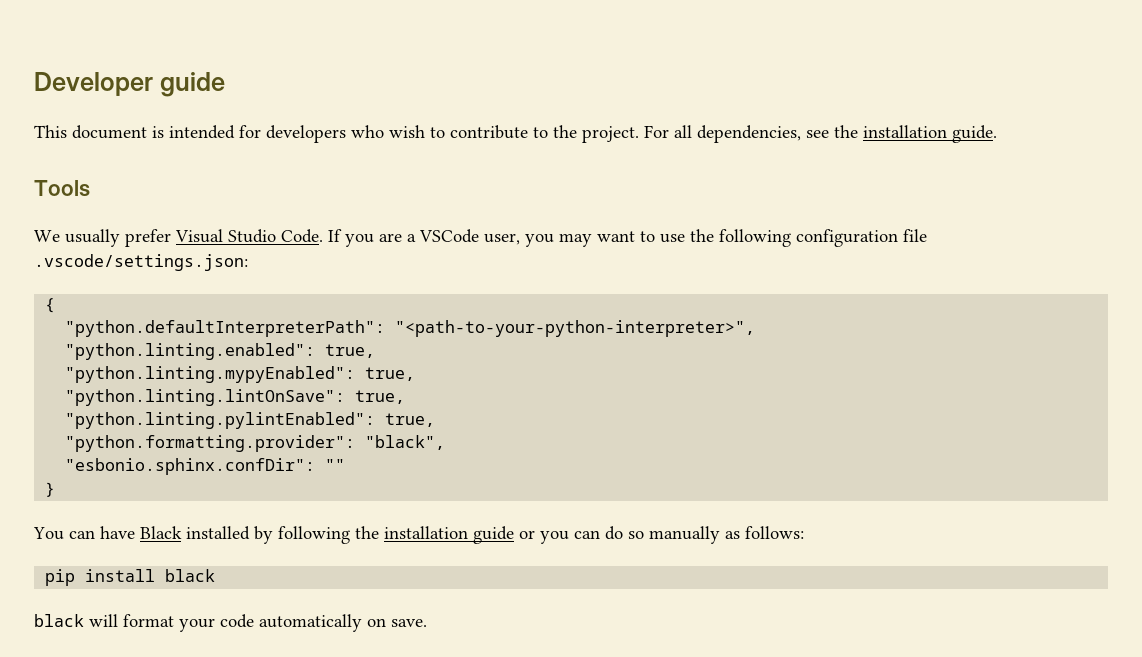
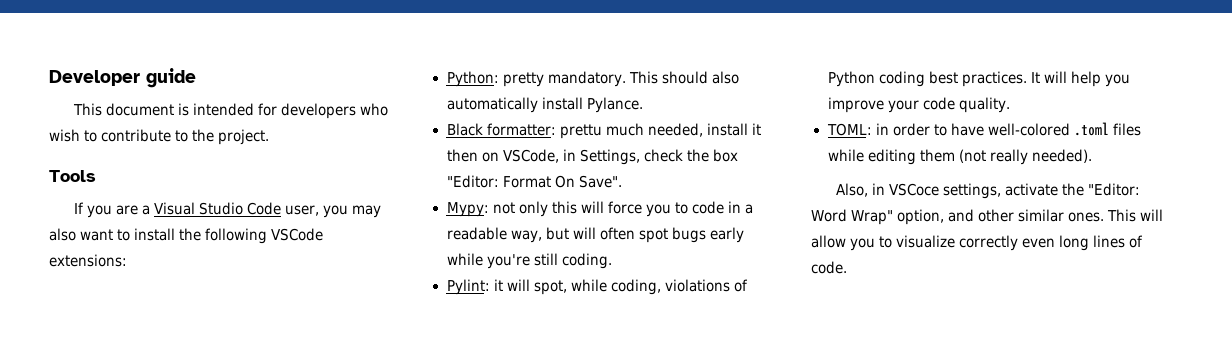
- This document is intended for developers who wish to contribute to the project. For all dependencies, see the installation guide.
+ This document is intended for developers who wish to contribute to the project.
  Tools
- We usually prefer Visual Studio Code. If you are a VSCode user, you may want to use the following configuration file .vscode/settings.json:
- {
- "python.defaultInterpreterPath": "<path-to-your-python-interpreter>",
- "python.linting.enabled": true,
- "python.linting.mypyEnabled": true,
- "python.linting.lintOnSave": true,
- "python.linting.pylintEnabled": true,
- "python.formatting.provider": "black",
- "esbonio.sphinx.confDir": ""
- }
- You can have Black installed by following the installation guide or you can do so manually as follows:
- pip install black
- black will format your code automatically on save.
+ If you are a Visual Studio Code user, you may also want to install the following VSCode extensions:
+ Python: pretty mandatory. This should also automatically install Pylance.
+ Black formatter: prettu much needed, install it then on VSCode, in Settings, check the box "Editor: Format On Save".
+ Mypy: not only this will force you to code in a readable way, but will often spot bugs early while you're still coding.
+ Pylint: it will spot, while coding, violations of Python coding best practices. It will help you improve your code quality.
+ TOML: in order to have well-colored .toml files while editing them (not really needed).
+ Also, in VSCoce settings, activate the "Editor: Word Wrap" option, and other similar ones. This will allow you to visualize correctly even long lines of code.

